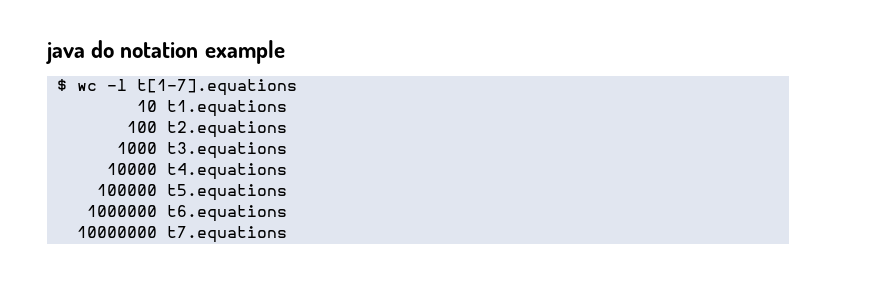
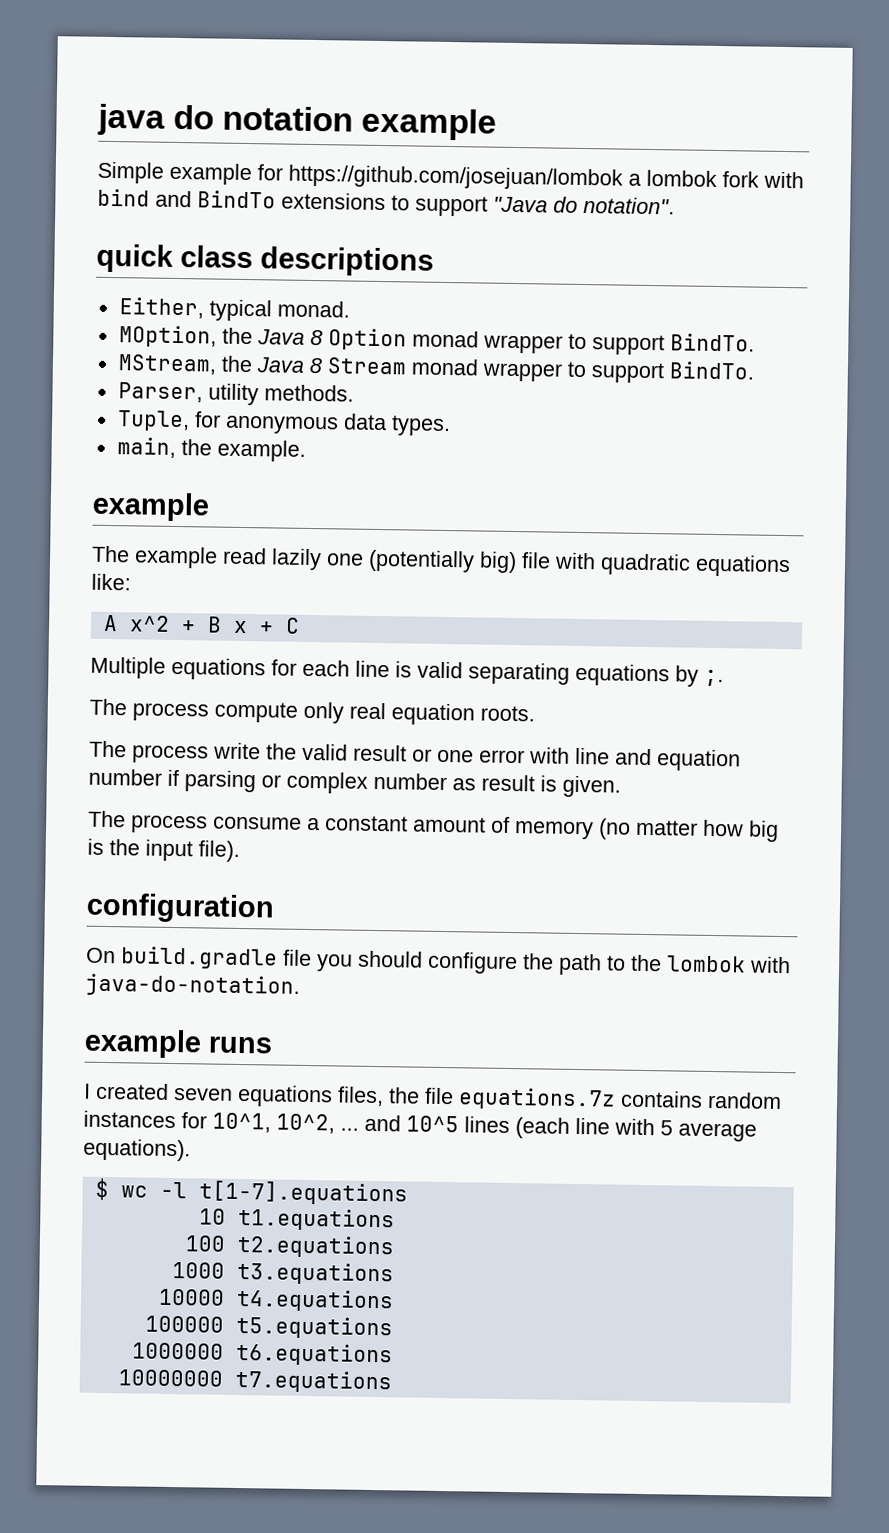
+ Simple example for https://github.com/josejuan/lombok a lombok fork with bind and BindTo extensions to support "Java do notation".
+ quick class descriptions
+ Either, typical monad.
+ MOption, the Java 8 Option monad wrapper to support BindTo.
+ MStream, the Java 8 Stream monad wrapper to support BindTo.
+ Parser, utility methods.
+ Tuple, for anonymous data types.
+ main, the example.
+ example
+ The example read lazily one (potentially big) file with quadratic equations like:
+ A x^2 + B x + C
+ Multiple equations for each line is valid separating equations by ;.
+ The process compute only real equation roots.
+ The process write the valid result or one error with line and equation number if parsing or complex number as result is given.
+ The process consume a constant amount of memory (no matter how big is the input file).
+ configuration
+ On build.gradle file you should configure the path to the lombok with java-do-notation.
+ example runs
+ I created seven equations files, the file equations.7z contains random instances for 10^1, 10^2, ... and 10^5 lines (each line with 5 average equations).

